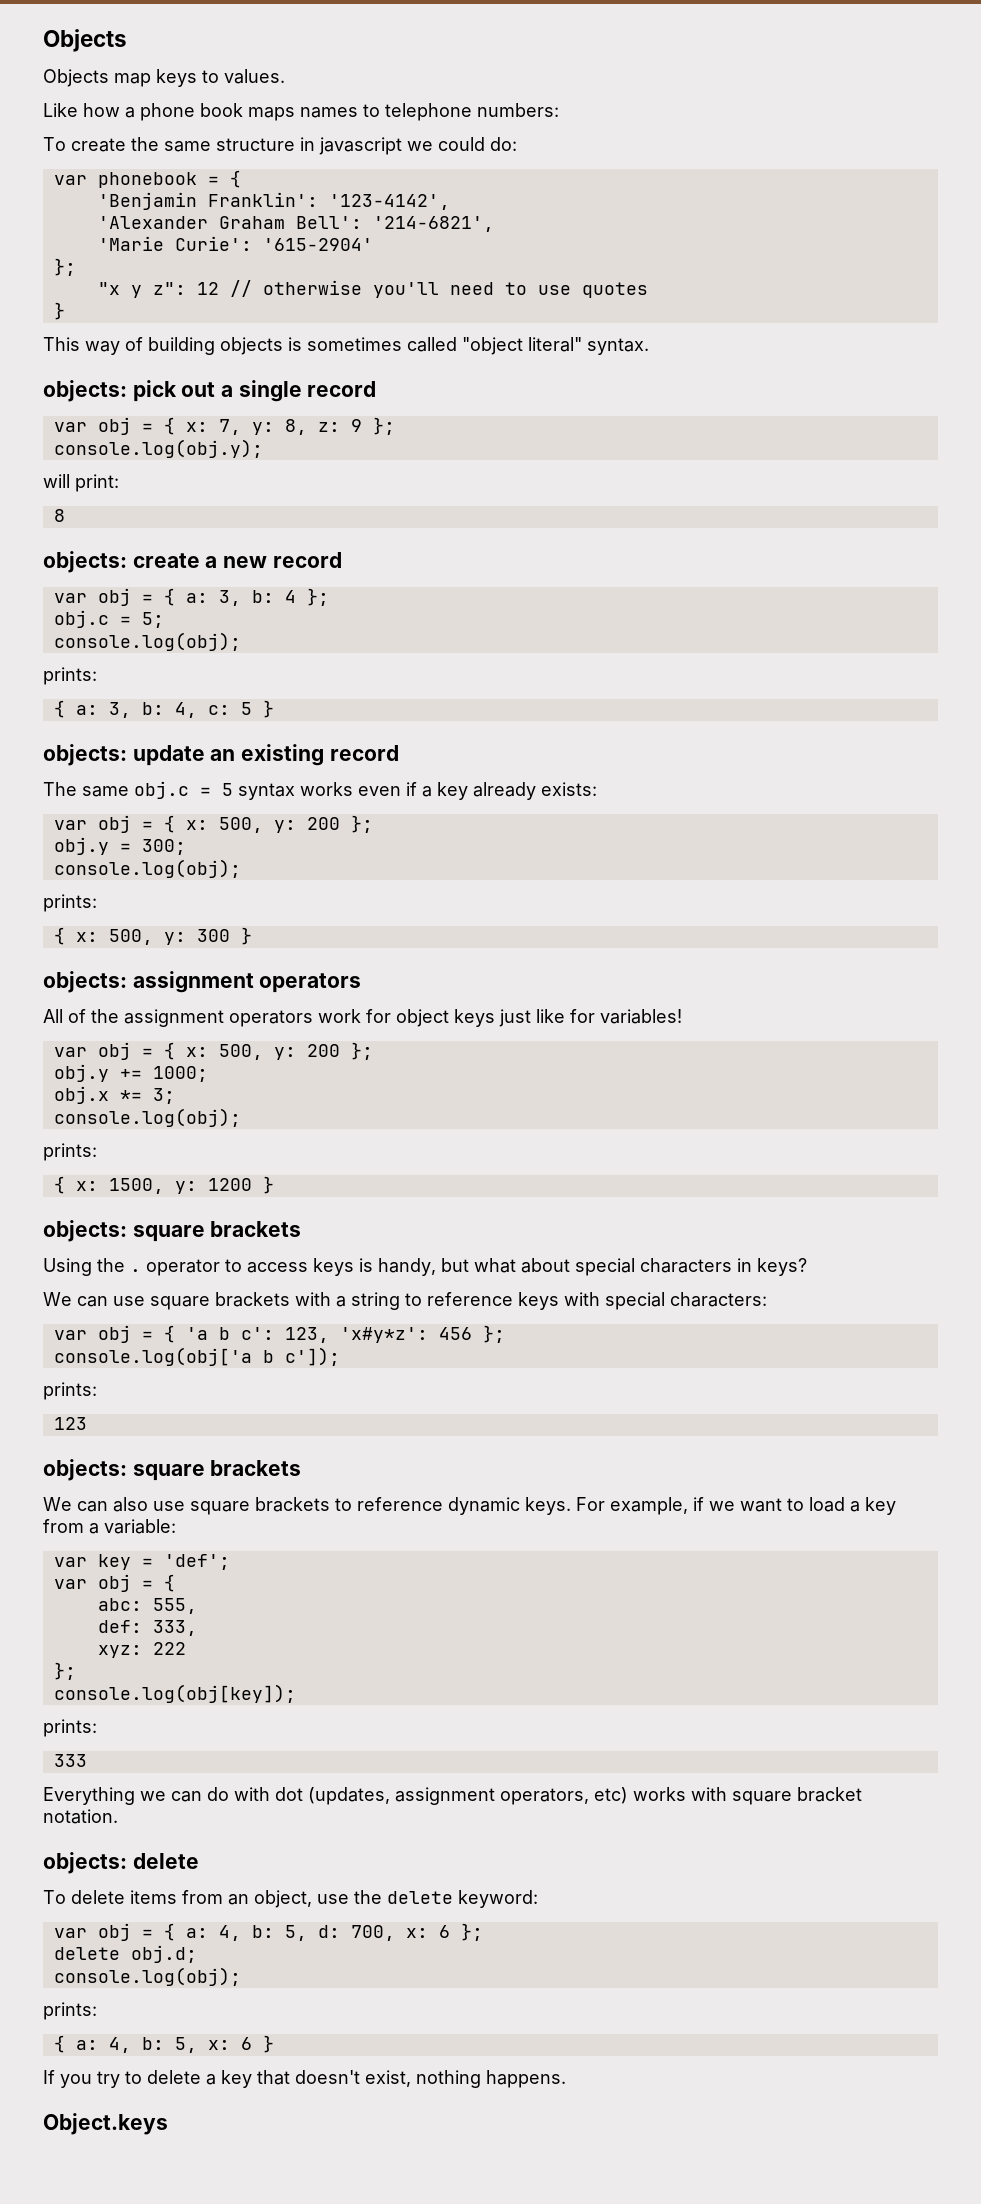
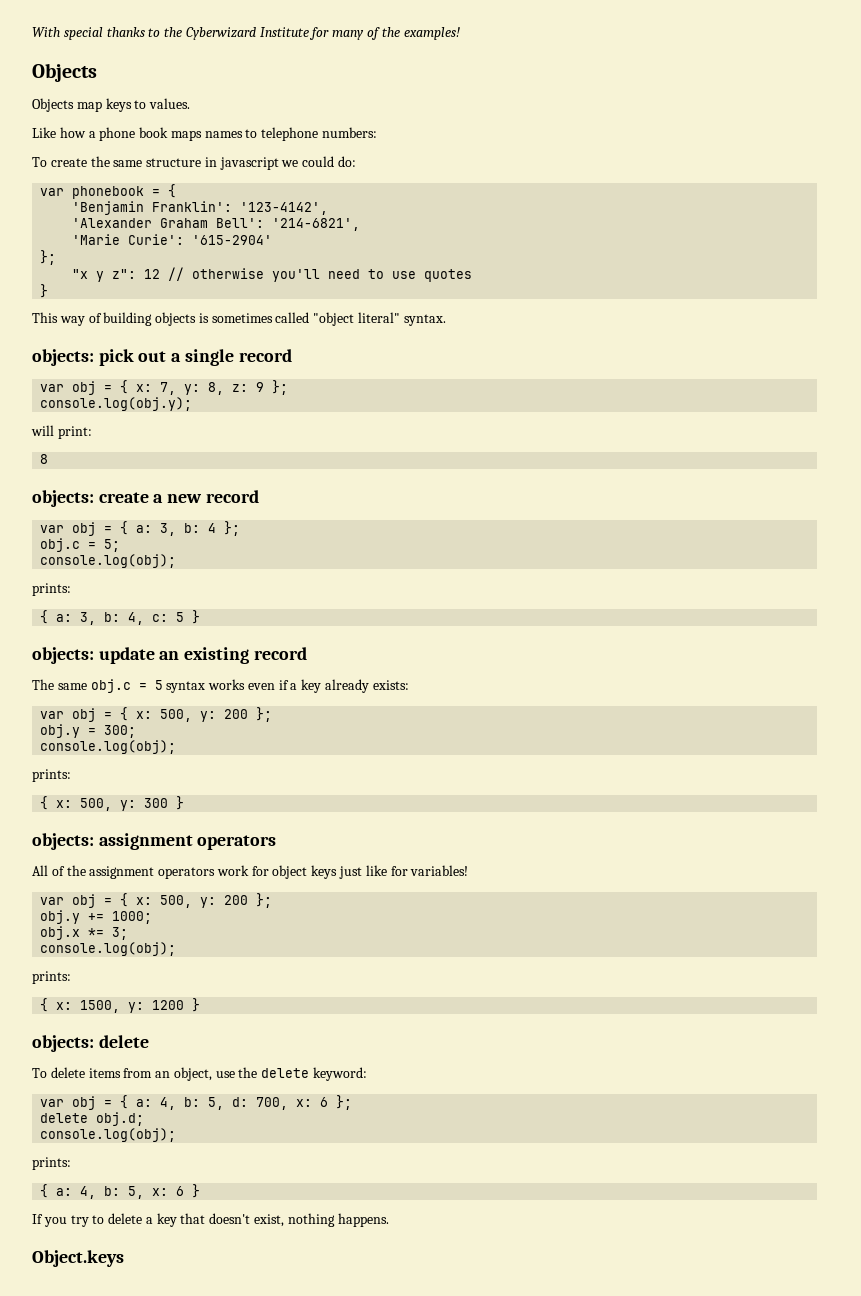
+ With special thanks to the Cyberwizard Institute for many of the examples!
  { x: 1500, y: 1200 }
- objects: square brackets
- Using the . operator to access keys is handy, but what about special characters in keys?
- We can use square brackets with a string to reference keys with special characters:
- var obj = { 'a b c': 123, 'x#y*z': 456 };
- console.log(obj['a b c']);
- prints:
- 123
- objects: square brackets
- We can also use square brackets to reference dynamic keys. For example, if we want to load a key from a variable:
- var key = 'def';
- var obj = {
- abc: 555,
- def: 333,
- xyz: 222
- };
- console.log(obj[key]);
- prints:
- 333
- Everything we can do with dot (updates, assignment operators, etc) works with square bracket notation.

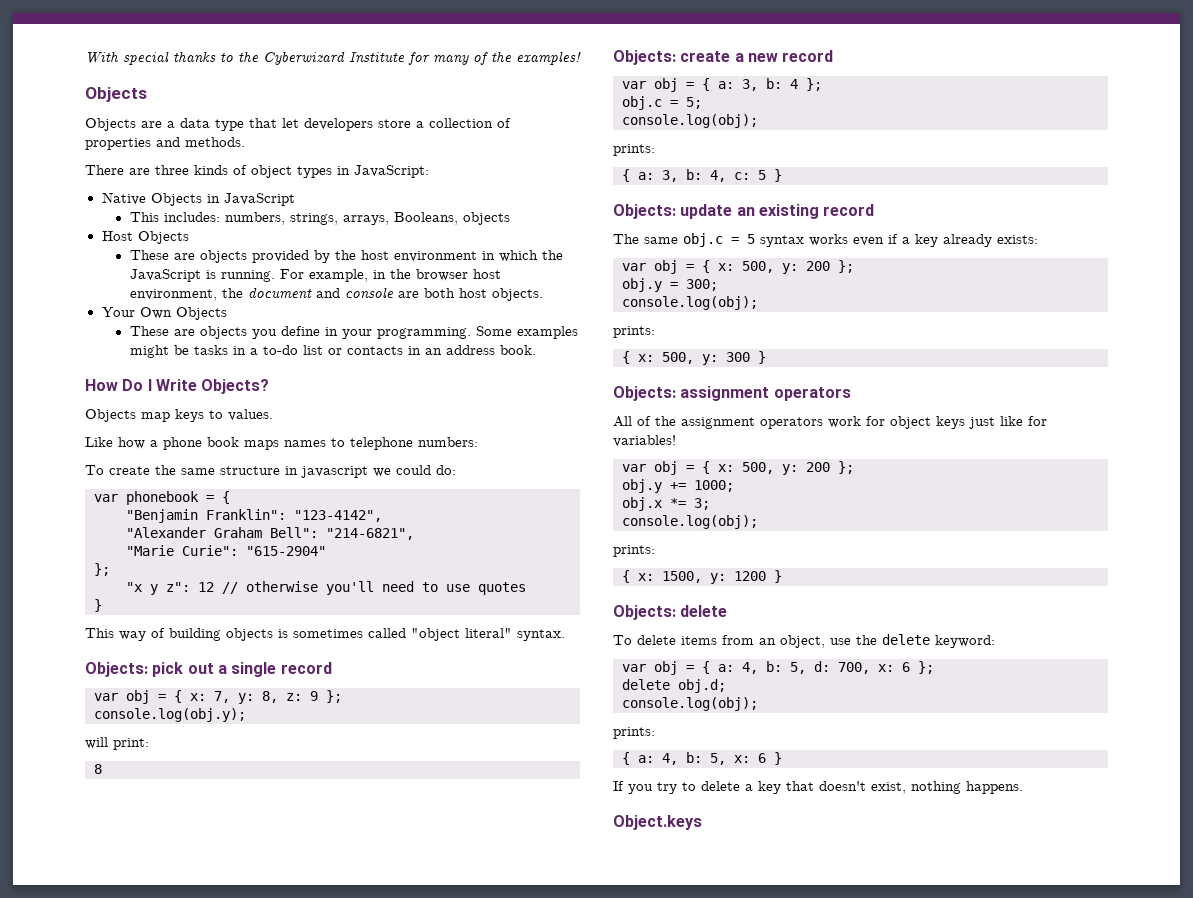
+ Objects are a data type that let developers store a collection of properties and methods.
+ There are three kinds of object types in JavaScript:
+ Native Objects in JavaScript
+ This includes: numbers, strings, arrays, Booleans, objects
+ Host Objects
+ These are objects provided by the host environment in which the JavaScript is running. For example, in the browser host environment, the document and console are both host objects.
+ Your Own Objects
+ These are objects you define in your programming. Some examples might be tasks in a to-do list or contacts in an address book.
+ How Do I Write Objects?
- 'Benjamin Franklin': '123-4142',
- 'Alexander Graham Bell': '214-6821',
- 'Marie Curie': '615-2904'
+ "Benjamin Franklin": "123-4142",
+ "Alexander Graham Bell": "214-6821",
+ "Marie Curie": "615-2904"
- objects: pick out a single record
+ Objects: pick out a single record
- objects: create a new record
+ Objects: create a new record
- objects: update an existing record
+ Objects: update an existing record
- objects: assignment operators
+ Objects: assignment operators
- objects: delete
+ Objects: delete

